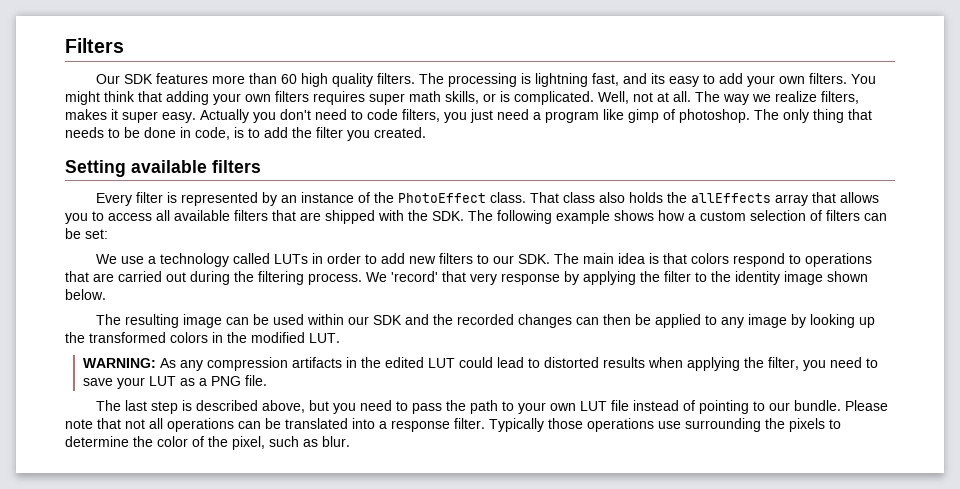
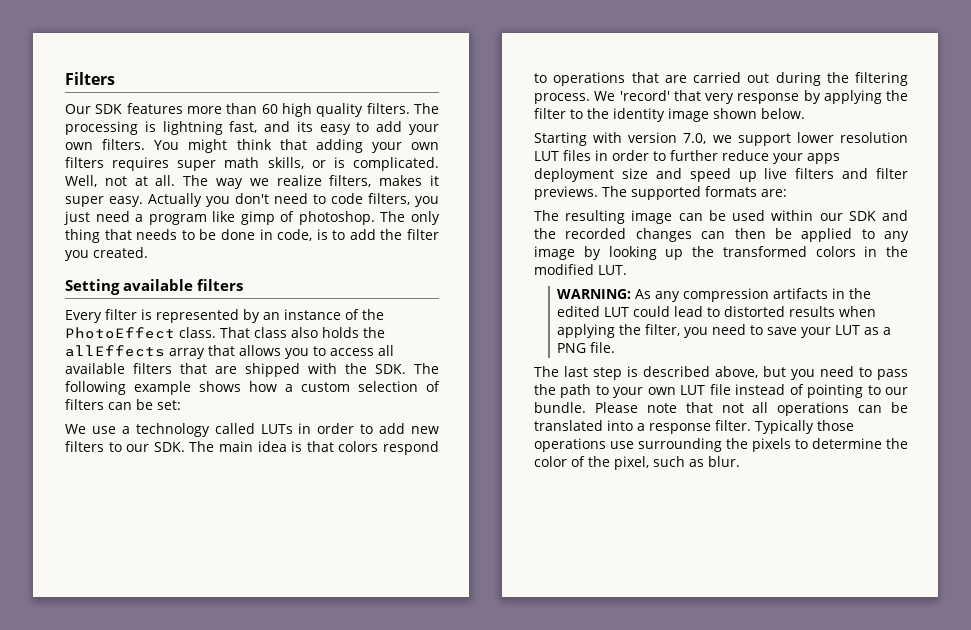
+ Starting with version 7.0, we support lower resolution LUT files in order to further reduce your apps deployment size and speed up live filters and filter previews. The supported formats are:

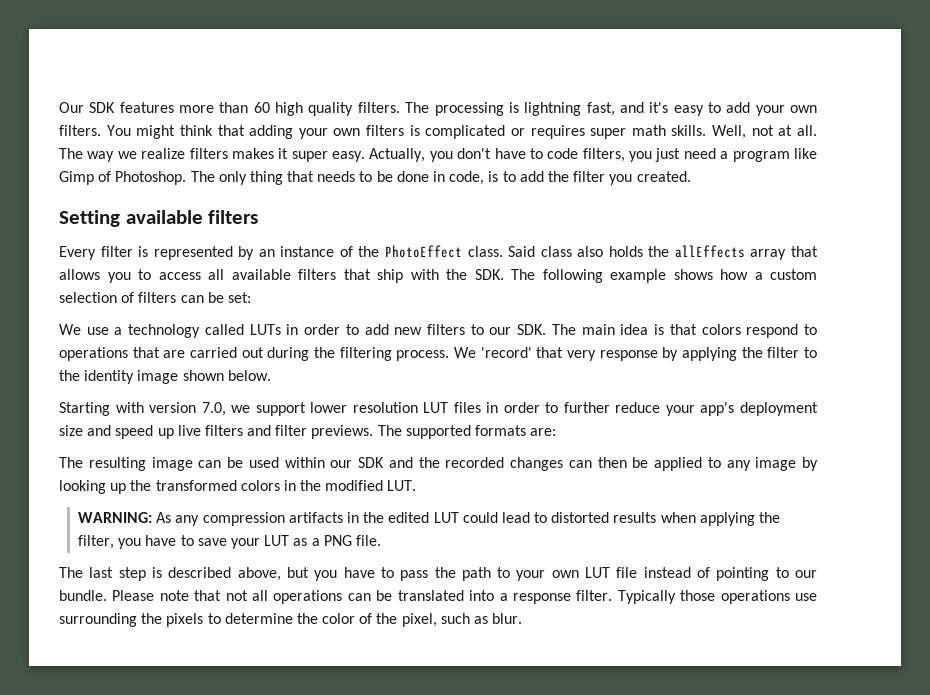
- Filters
- The processing is lightning fast, and its easy to add your own filters.
+ The processing is lightning fast, and it's easy to add your own filters.
- You might think that adding your own filters requires super math skills, or is complicated.
+ You might think that adding your own filters is complicated or requires super math skills.
- The way we realize filters, makes it super easy.
+ The way we realize filters makes it super easy.
- Actually you don't need to code filters, you just need a program like gimp of photoshop.
+ Actually, you don't have to code filters, you just need a program like Gimp of Photoshop.
- That class also holds the allEffects array that allows you to access all available filters that are shipped with the SDK. The following example shows how a custom selection of filters can be set:
+ Said class also holds the allEffects array that allows you to access all available filters that ship with the SDK. The following example shows how a custom selection of filters can be set:
- Starting with version 7.0, we support lower resolution LUT files in order to further reduce your apps deployment size and speed up live filters and filter previews.
+ Starting with version 7.0, we support lower resolution LUT files in order to further reduce your app's deployment size and speed up live filters and filter previews.
- WARNING: As any compression artifacts in the edited LUT could lead to distorted results when applying the filter, you need to save your LUT as a PNG file.
+ WARNING: As any compression artifacts in the edited LUT could lead to distorted results when applying the filter, you have to save your LUT as a PNG file.
- The last step is described above, but you need to pass the path to your own LUT file instead of pointing to our bundle.
+ The last step is described above, but you have to pass the path to your own LUT file instead of pointing to our bundle.

